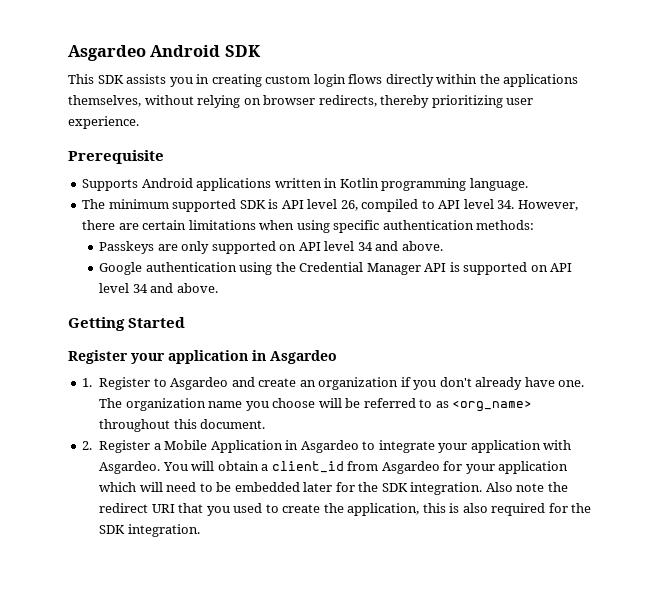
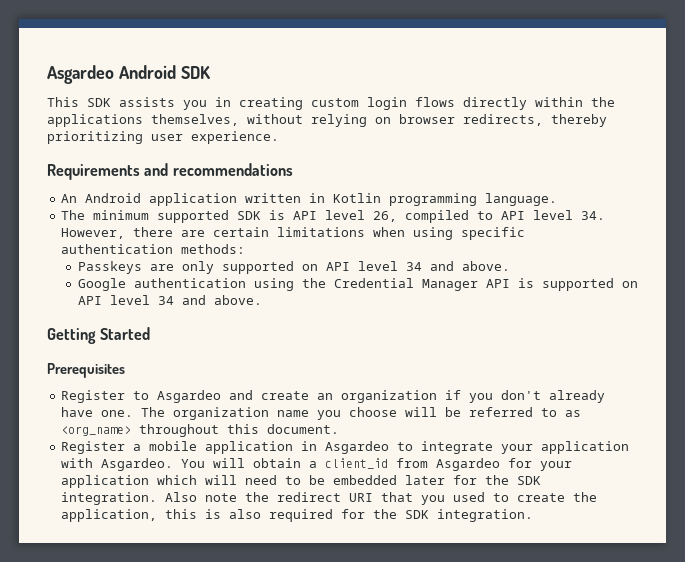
- Prerequisite
- Supports Android applications written in Kotlin programming language.
+ Requirements and recommendations
+ An Android application written in Kotlin programming language.
- Register your application in Asgardeo
- 1. Register to Asgardeo and create an organization if you don't already have one.
+ Prerequisites
+ Register to Asgardeo and create an organization if you don't already have one.
- 2. Register a Mobile Application in Asgardeo to integrate your application with Asgardeo.
+ Register a mobile application in Asgardeo to integrate your application with Asgardeo.

